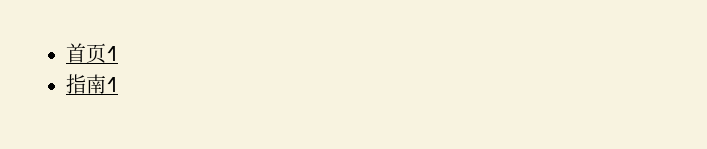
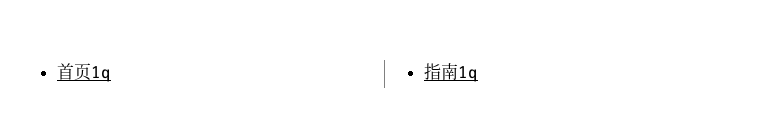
- 首页1
+ 首页1q
- 指南1
+ 指南1q

